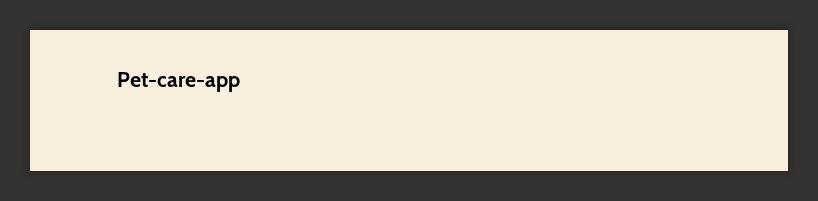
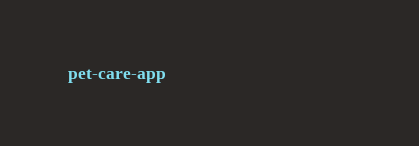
- Pet-care-app
+ pet-care-app

